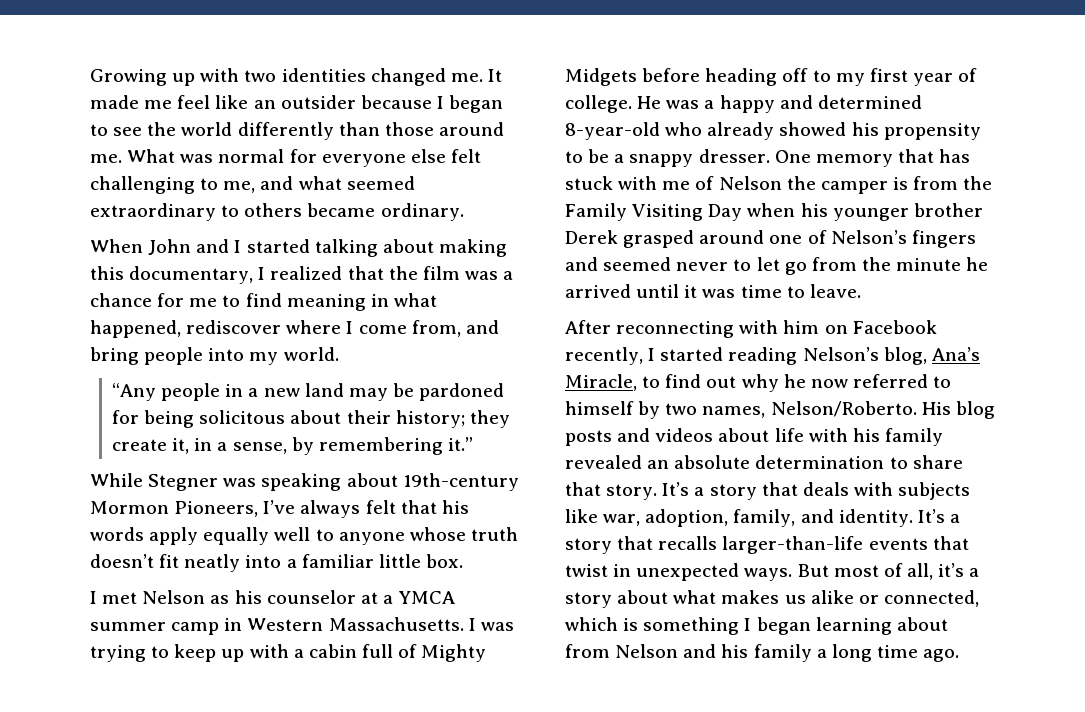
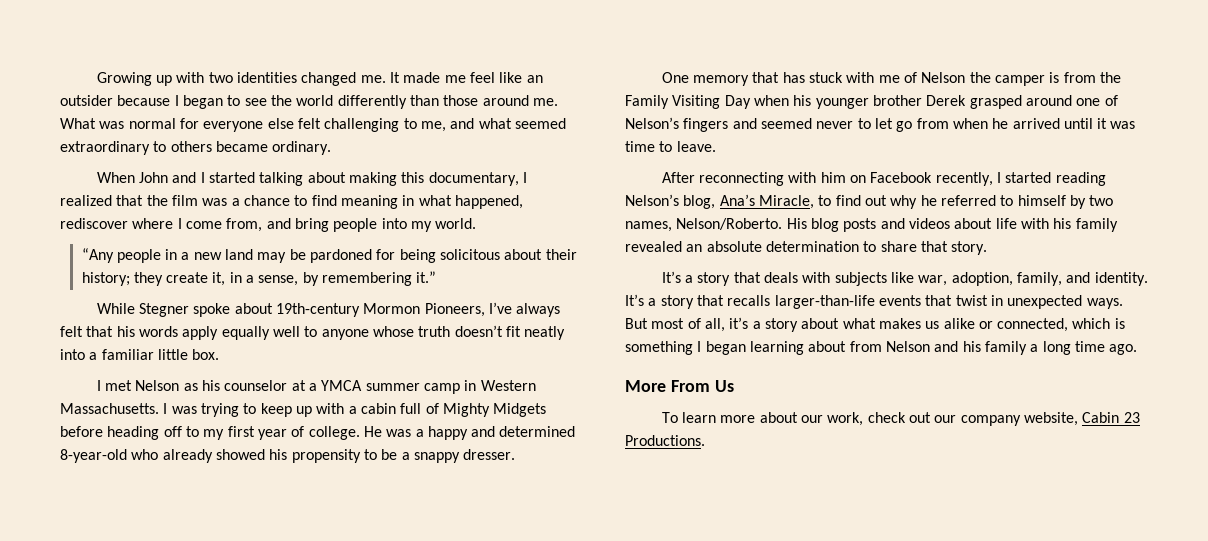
- When John and I started talking about making this documentary, I realized that the film was a chance for me to find meaning in what happened, rediscover where I come from, and bring people into my world.
+ When John and I started talking about making this documentary, I realized that the film was a chance to find meaning in what happened, rediscover where I come from, and bring people into my world.
- While Stegner was speaking about 19th-century Mormon Pioneers, I’ve always felt that his words apply equally well to anyone whose truth doesn’t fit neatly into a familiar little box.
+ While Stegner spoke about 19th-century Mormon Pioneers, I’ve always felt that his words apply equally well to anyone whose truth doesn’t fit neatly into a familiar little box.
- He was a happy and determined 8-year-old who already showed his propensity to be a snappy dresser. One memory that has stuck with me of Nelson the camper is from the Family Visiting Day when his younger brother Derek grasped around one of Nelson’s fingers and seemed never to let go from the minute he arrived until it was time to leave.
+ He was a happy and determined 8-year-old who already showed his propensity to be a snappy dresser.
+ One memory that has stuck with me of Nelson the camper is from the Family Visiting Day when his younger brother Derek grasped around one of Nelson’s fingers and seemed never to let go from when he arrived until it was time to leave.
- After reconnecting with him on Facebook recently, I started reading Nelson’s blog, Ana’s Miracle, to find out why he now referred to himself by two names, Nelson/Roberto.
+ After reconnecting with him on Facebook recently, I started reading Nelson’s blog, Ana’s Miracle, to find out why he referred to himself by two names, Nelson/Roberto.
- His blog posts and videos about life with his family revealed an absolute determination to share that story. It’s a story that deals with subjects like war, adoption, family, and identity.
+ His blog posts and videos about life with his family revealed an absolute determination to share that story.
+ It’s a story that deals with subjects like war, adoption, family, and identity.
+ More From Us
+ To learn more about our work, check out our company website, Cabin 23 Productions.

